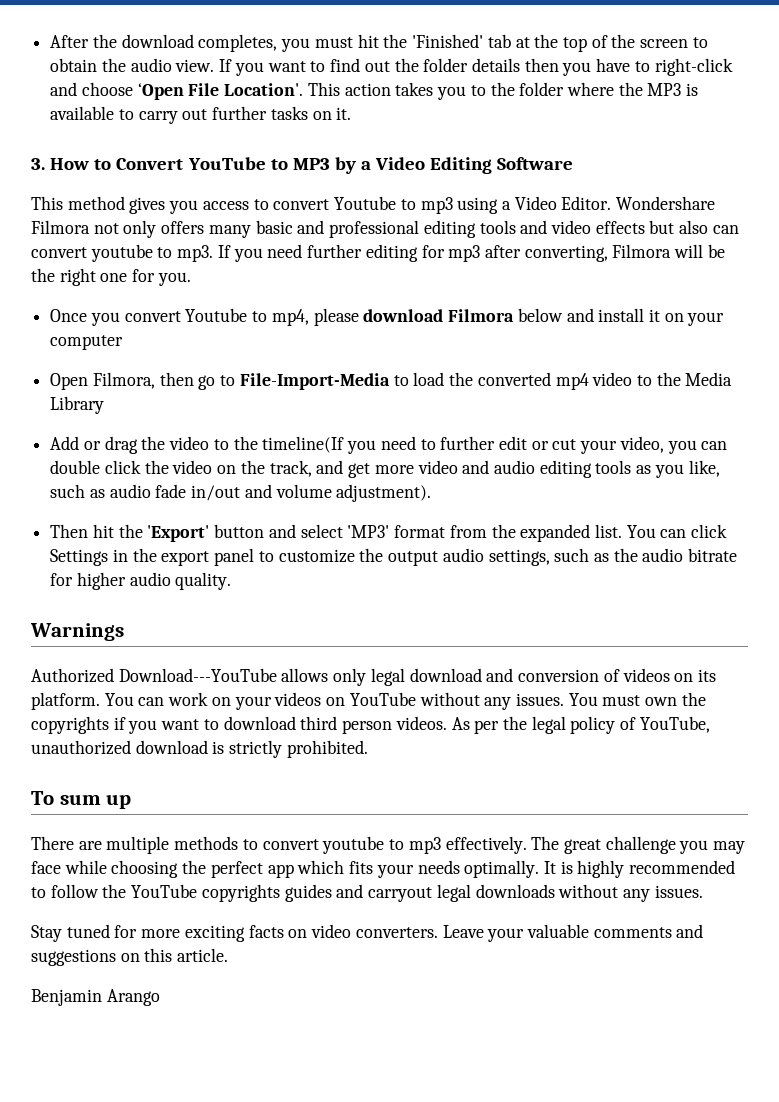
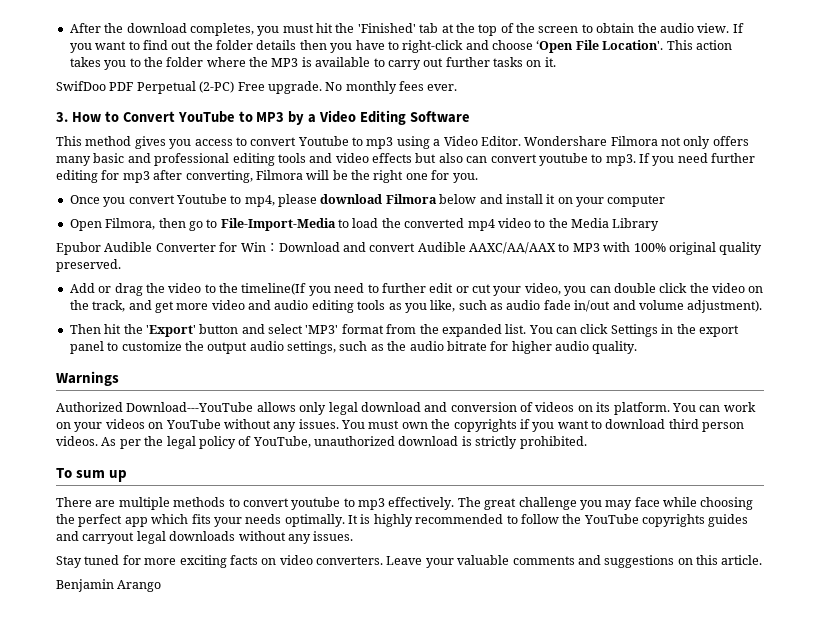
+ SwifDoo PDF Perpetual (2-PC) Free upgrade. No monthly fees ever.
+ Epubor Audible Converter for Win：Download and convert Audible AAXC/AA/AAX to MP3 with 100% original quality preserved.

